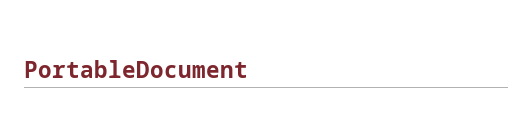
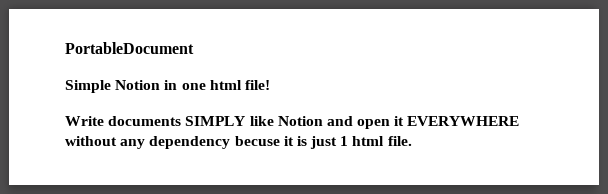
+ Simple Notion in one html file!
+ Write documents SIMPLY like Notion and open it EVERYWHERE without any dependency becuse it is just 1 html file.

